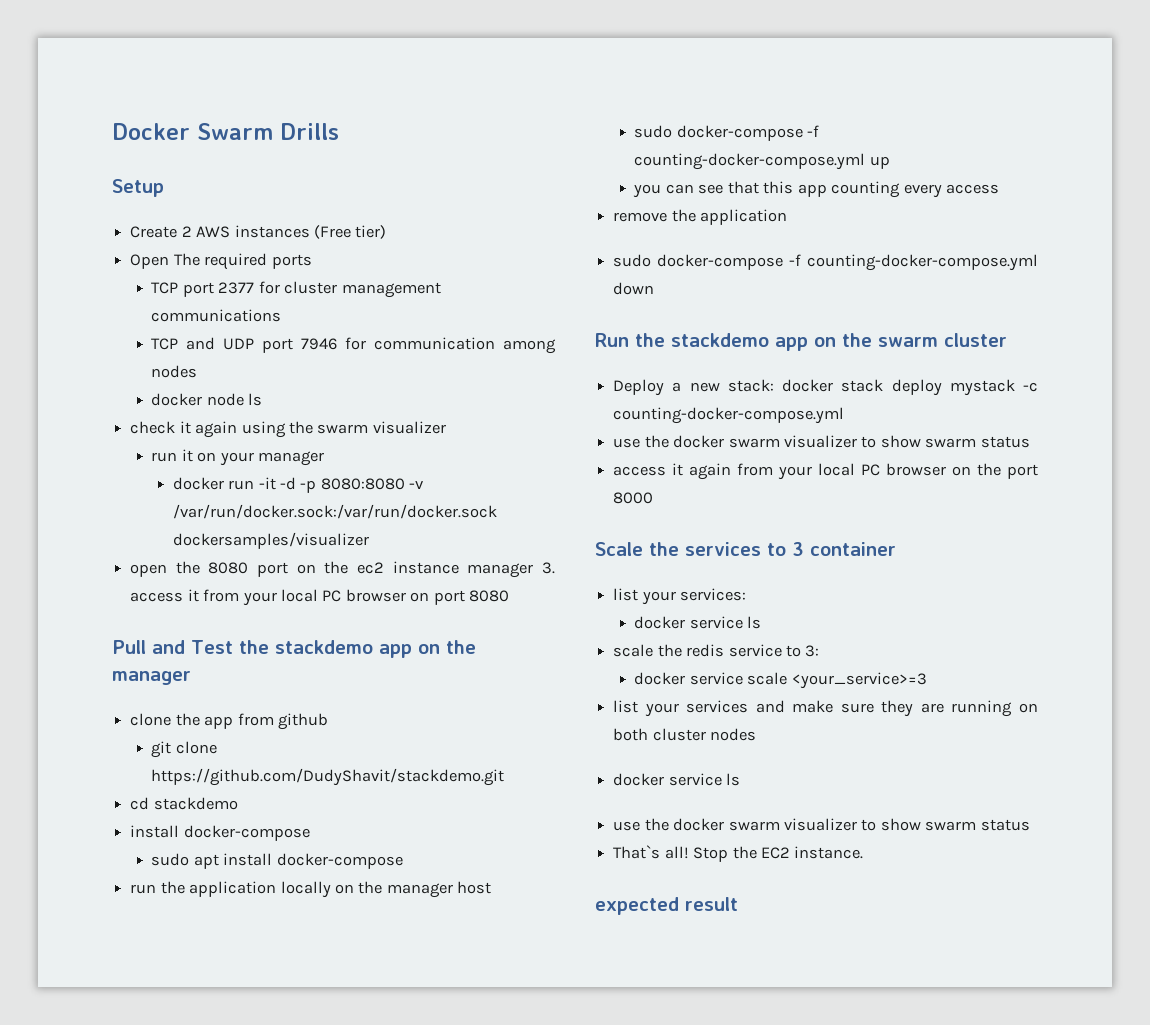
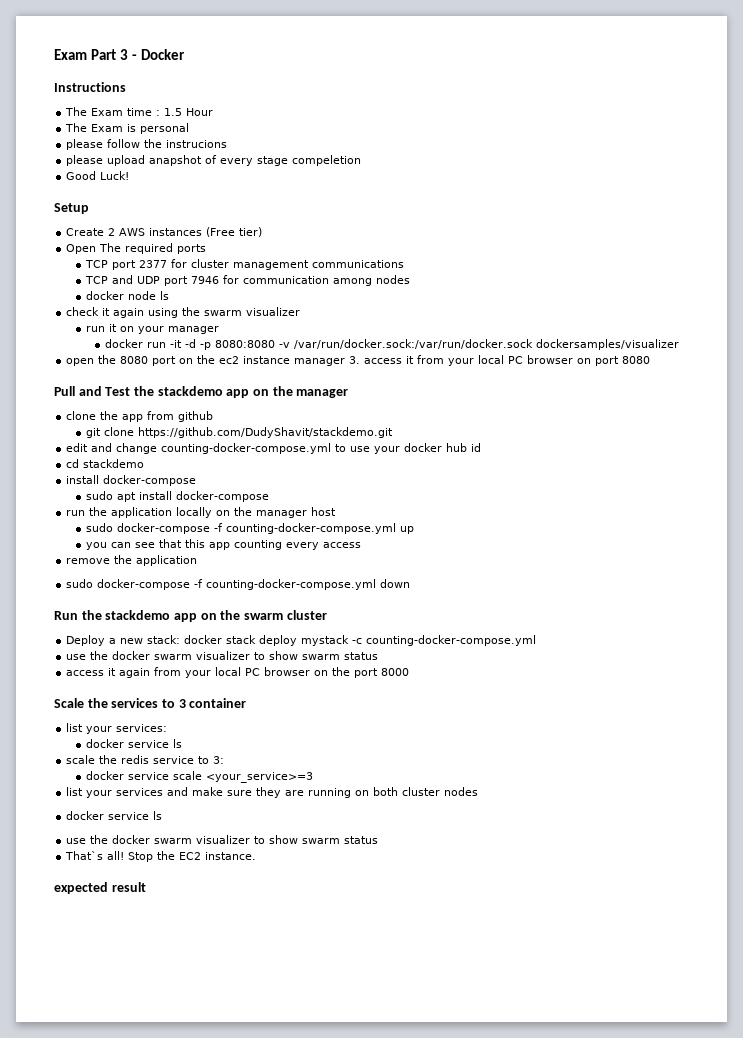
- Docker Swarm Drills
+ Exam Part 3 - Docker
+ Instructions
+ The Exam time : 1.5 Hour
+ The Exam is personal
+ please follow the instrucions
+ please upload anapshot of every stage compeletion
+ Good Luck!
+ edit and change counting-docker-compose.yml to use your docker hub id

